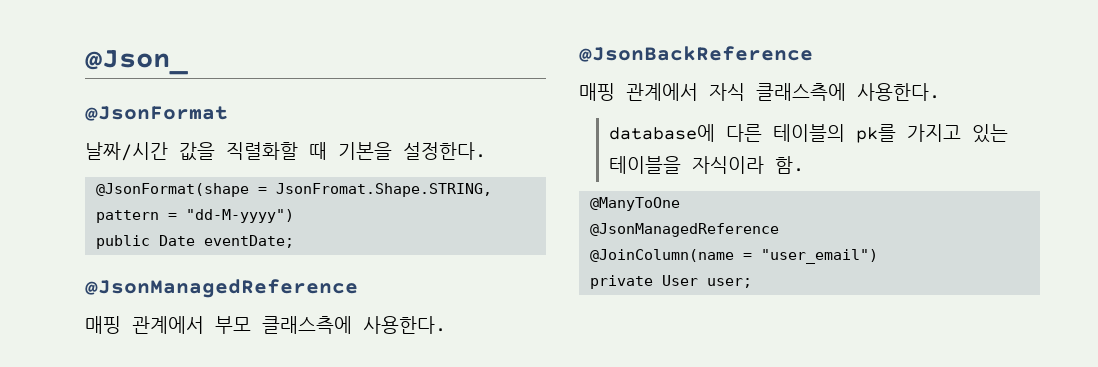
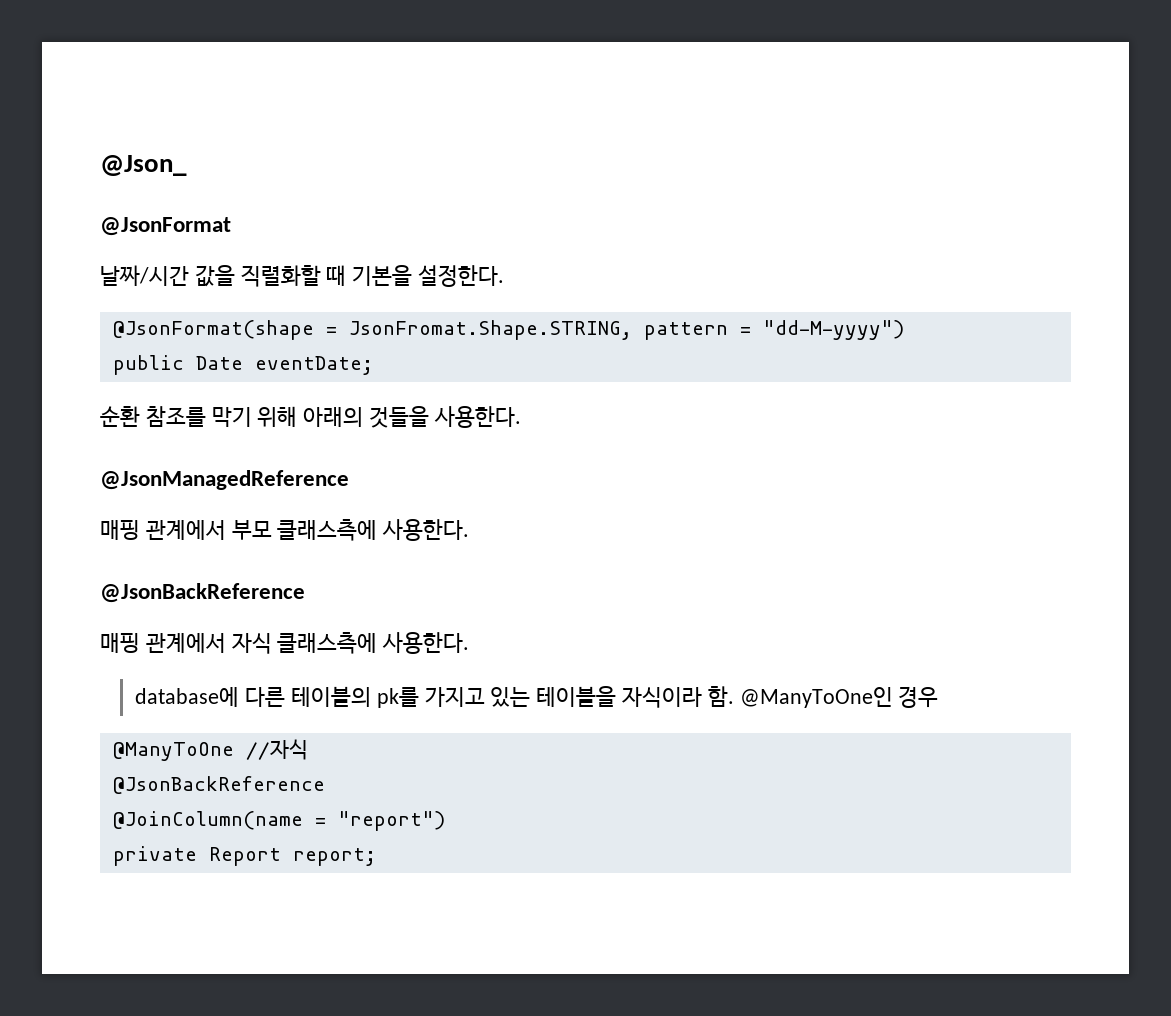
+ 순환 참조를 막기 위해 아래의 것들을 사용한다.
+ @ManyToOne인 경우
- @ManyToOne
- @JsonManagedReference
+ @ManyToOne //자식
+ @JsonBackReference
- @JoinColumn(name = "user_email")
+ @JoinColumn(name = "report")
- private User user;
+ private Report report;

